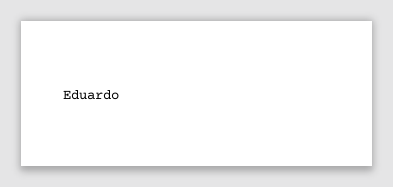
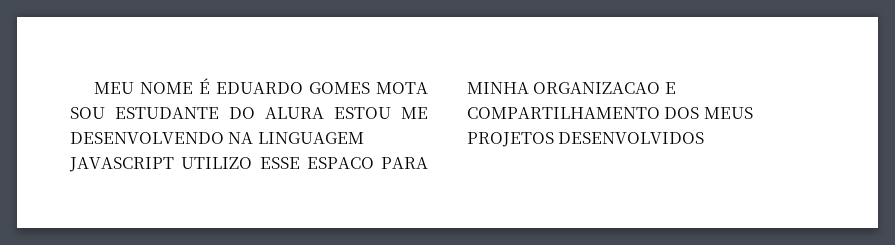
- Eduardo
+ MEU NOME É EDUARDO GOMES MOTA SOU ESTUDANTE DO ALURA ESTOU ME DESENVOLVENDO NA LINGUAGEM JAVASCRIPT UTILIZO ESSE ESPACO PARA MINHA ORGANIZACAO E COMPARTILHAMENTO DOS MEUS PROJETOS DESENVOLVIDOS

